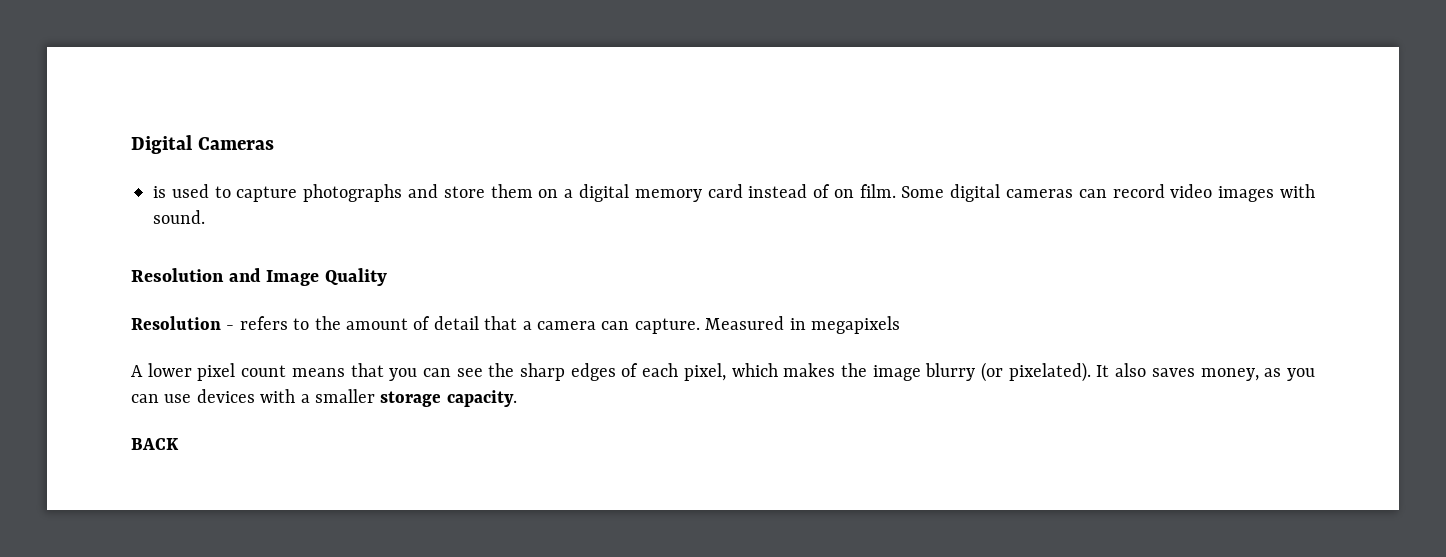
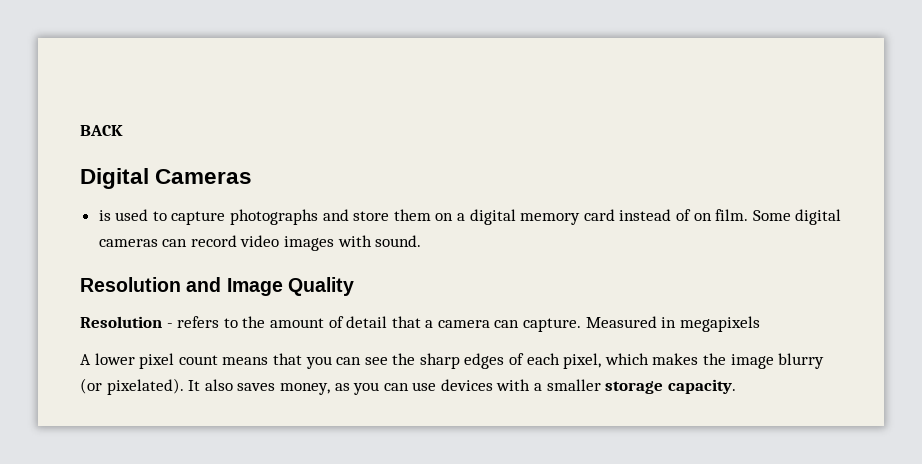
+ BACK
- BACK

